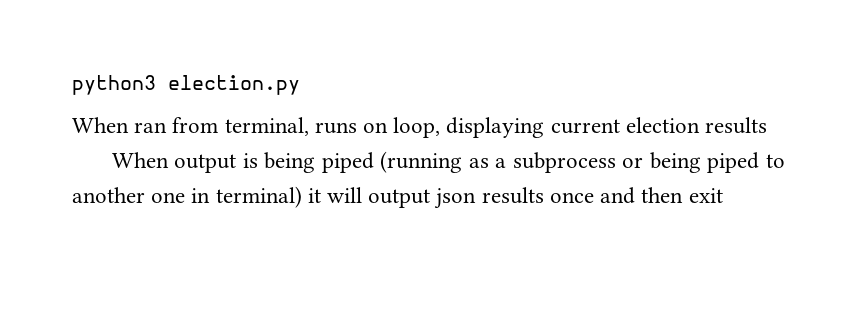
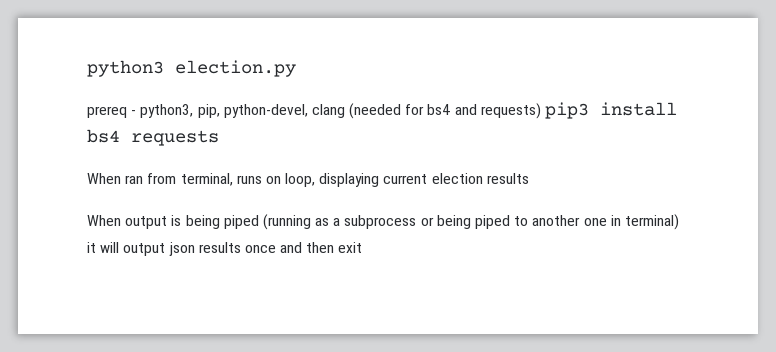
+ prereq - python3, pip, python-devel, clang (needed for bs4 and requests) pip3 install bs4 requests

